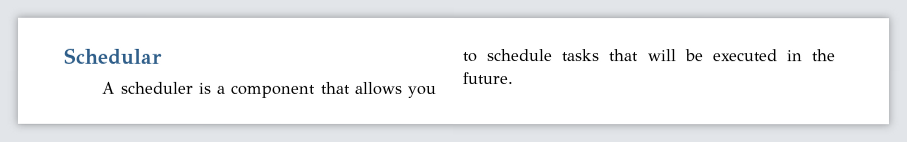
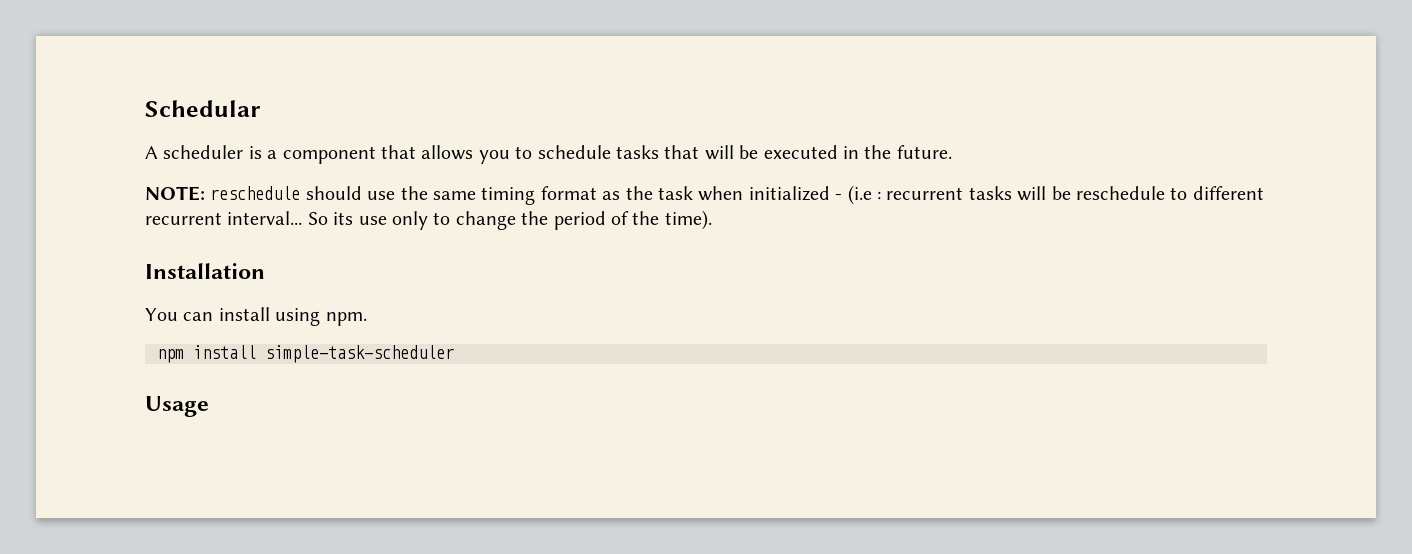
+ NOTE: reschedule should use the same timing format as the task when initialized - (i.e : recurrent tasks will be reschedule to different recurrent interval... So its use only to change the period of the time).
+ Installation
+ You can install using npm.
+ npm install simple-task-scheduler
+ Usage

